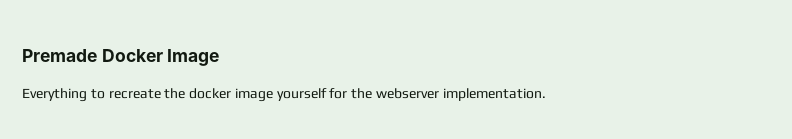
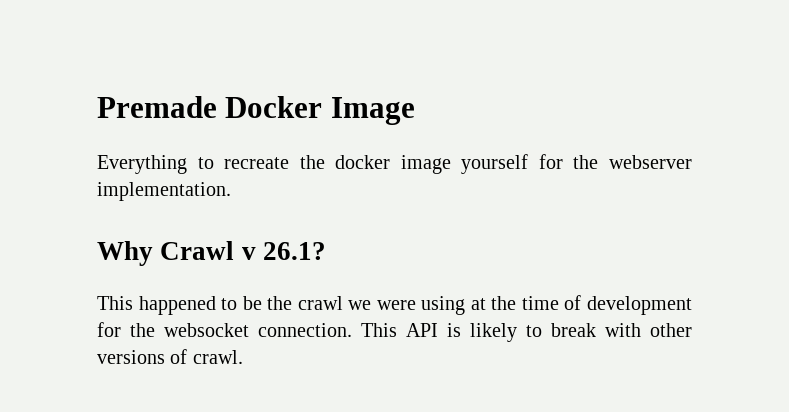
+ Why Crawl v 26.1?
+ This happened to be the crawl we were using at the time of development for the websocket connection. This API is likely to break with other versions of crawl.

